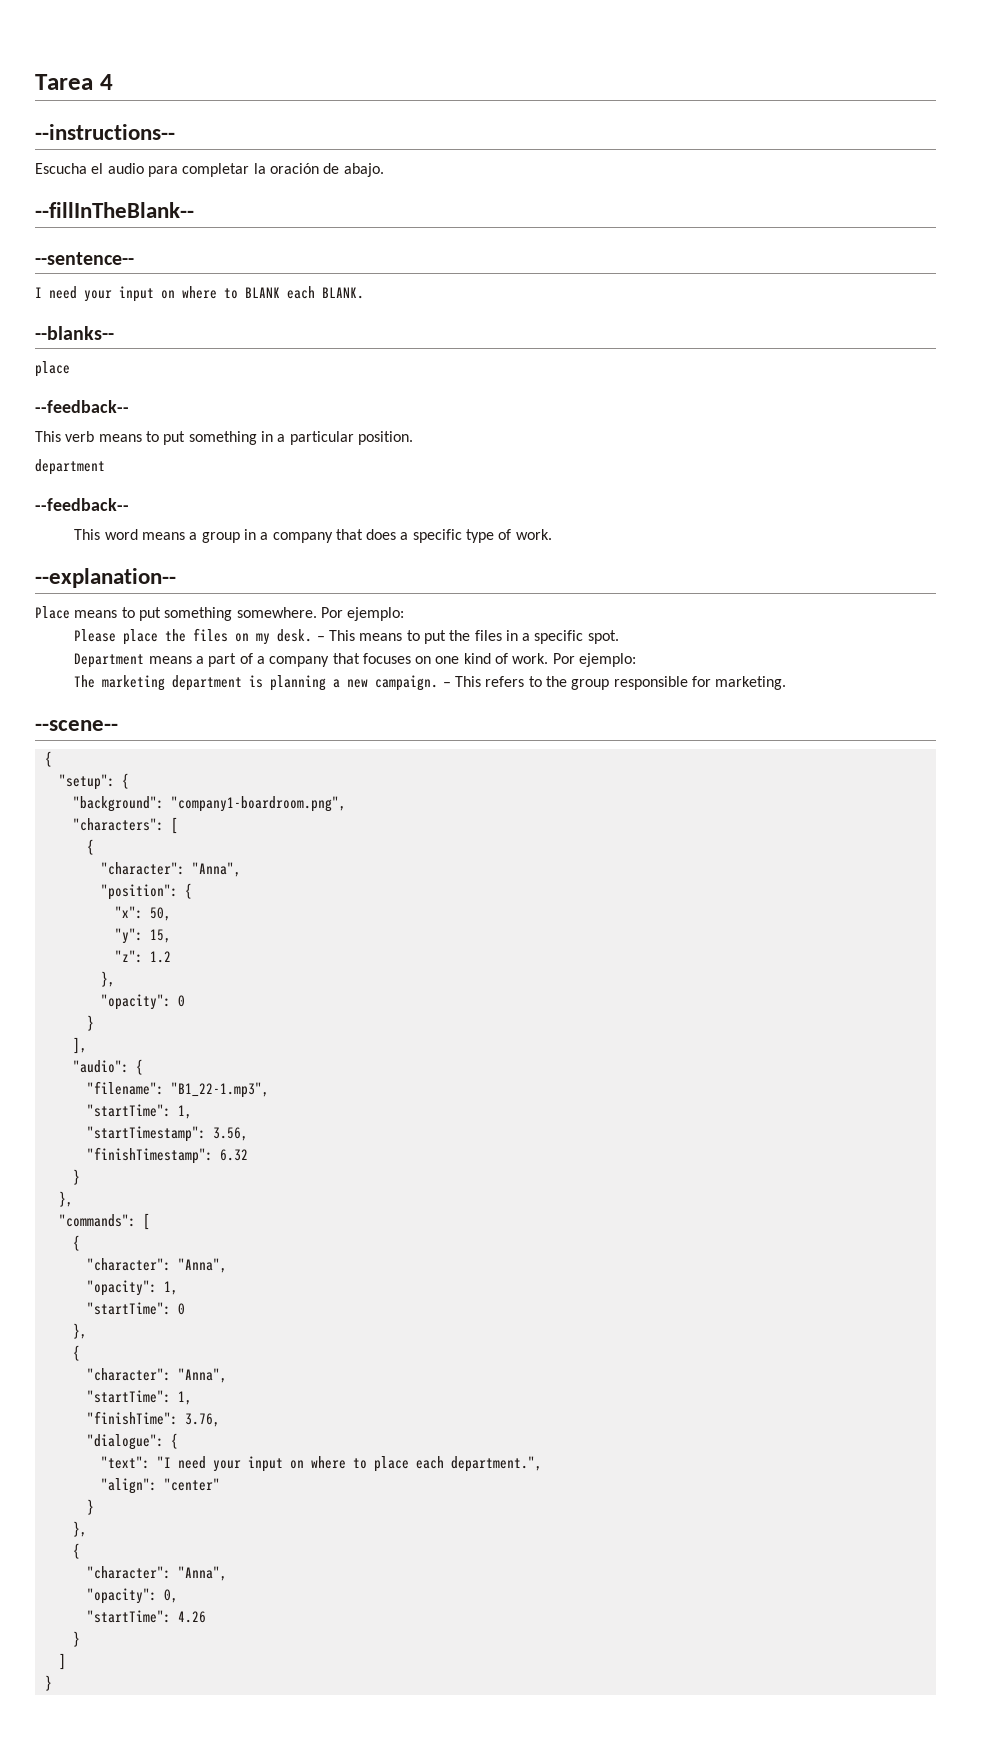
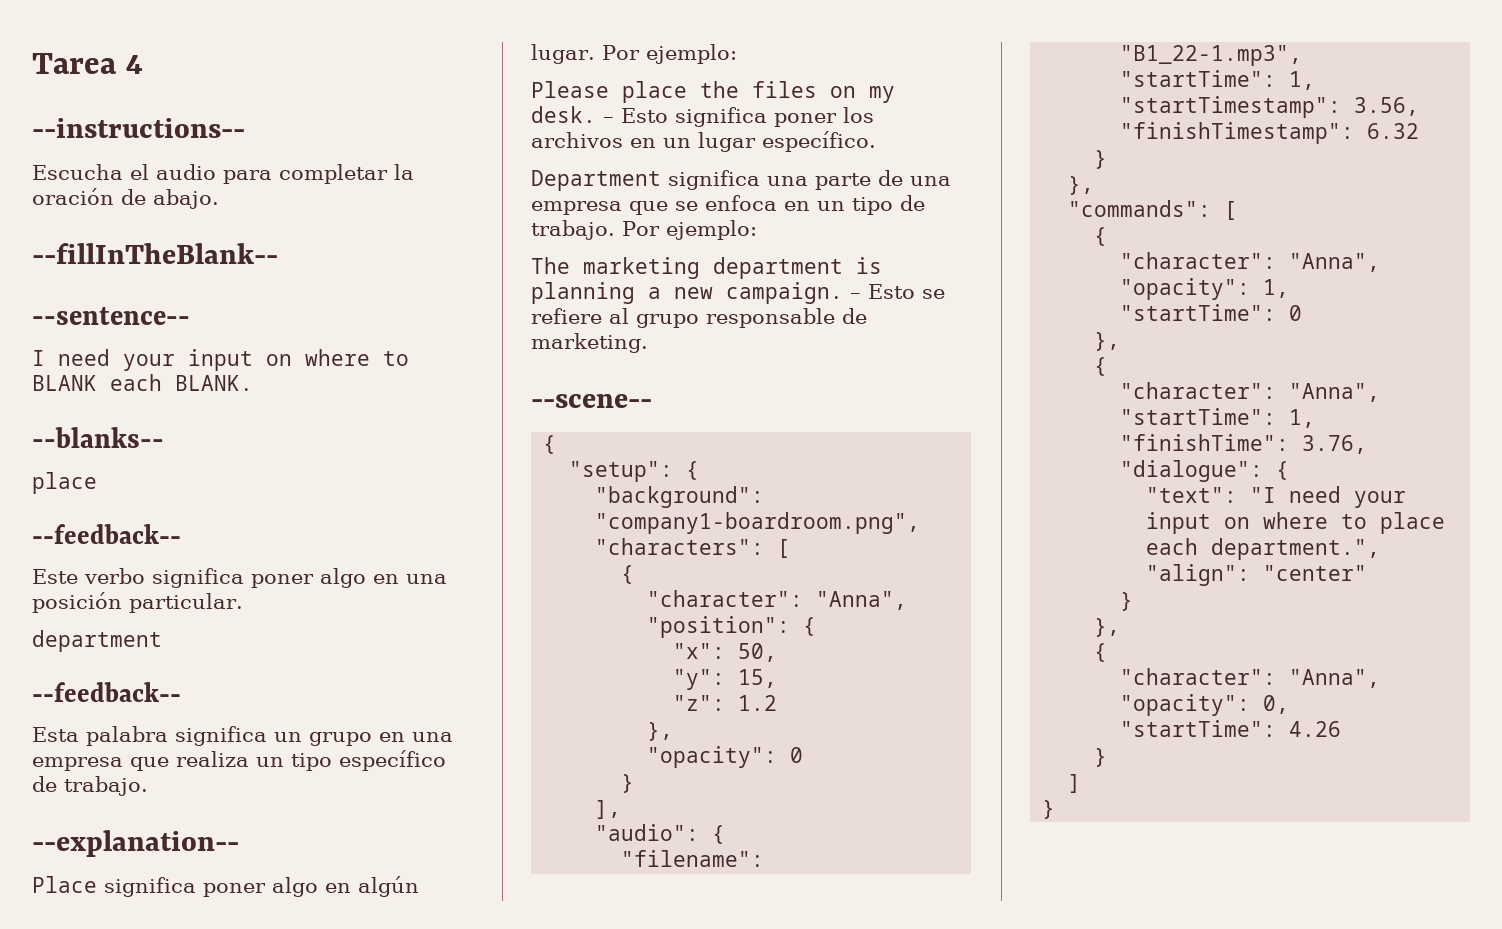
- This verb means to put something in a particular position.
+ Este verbo significa poner algo en una posición particular.
  department
  --feedback--
- This word means a group in a company that does a specific type of work.
+ Esta palabra significa un grupo en una empresa que realiza un tipo específico de trabajo.
  --explanation--
- Place means to put something somewhere.
+ Place significa poner algo en algún lugar.
- – This means to put the files in a specific spot.
- Department means a part of a company that focuses on one kind of work.
+ – Esto significa poner los archivos en un lugar específico.
+ Department significa una parte de una empresa que se enfoca en un tipo de trabajo.
- – This refers to the group responsible for marketing.
+ – Esto se refiere al grupo responsable de marketing.

